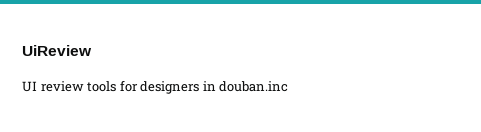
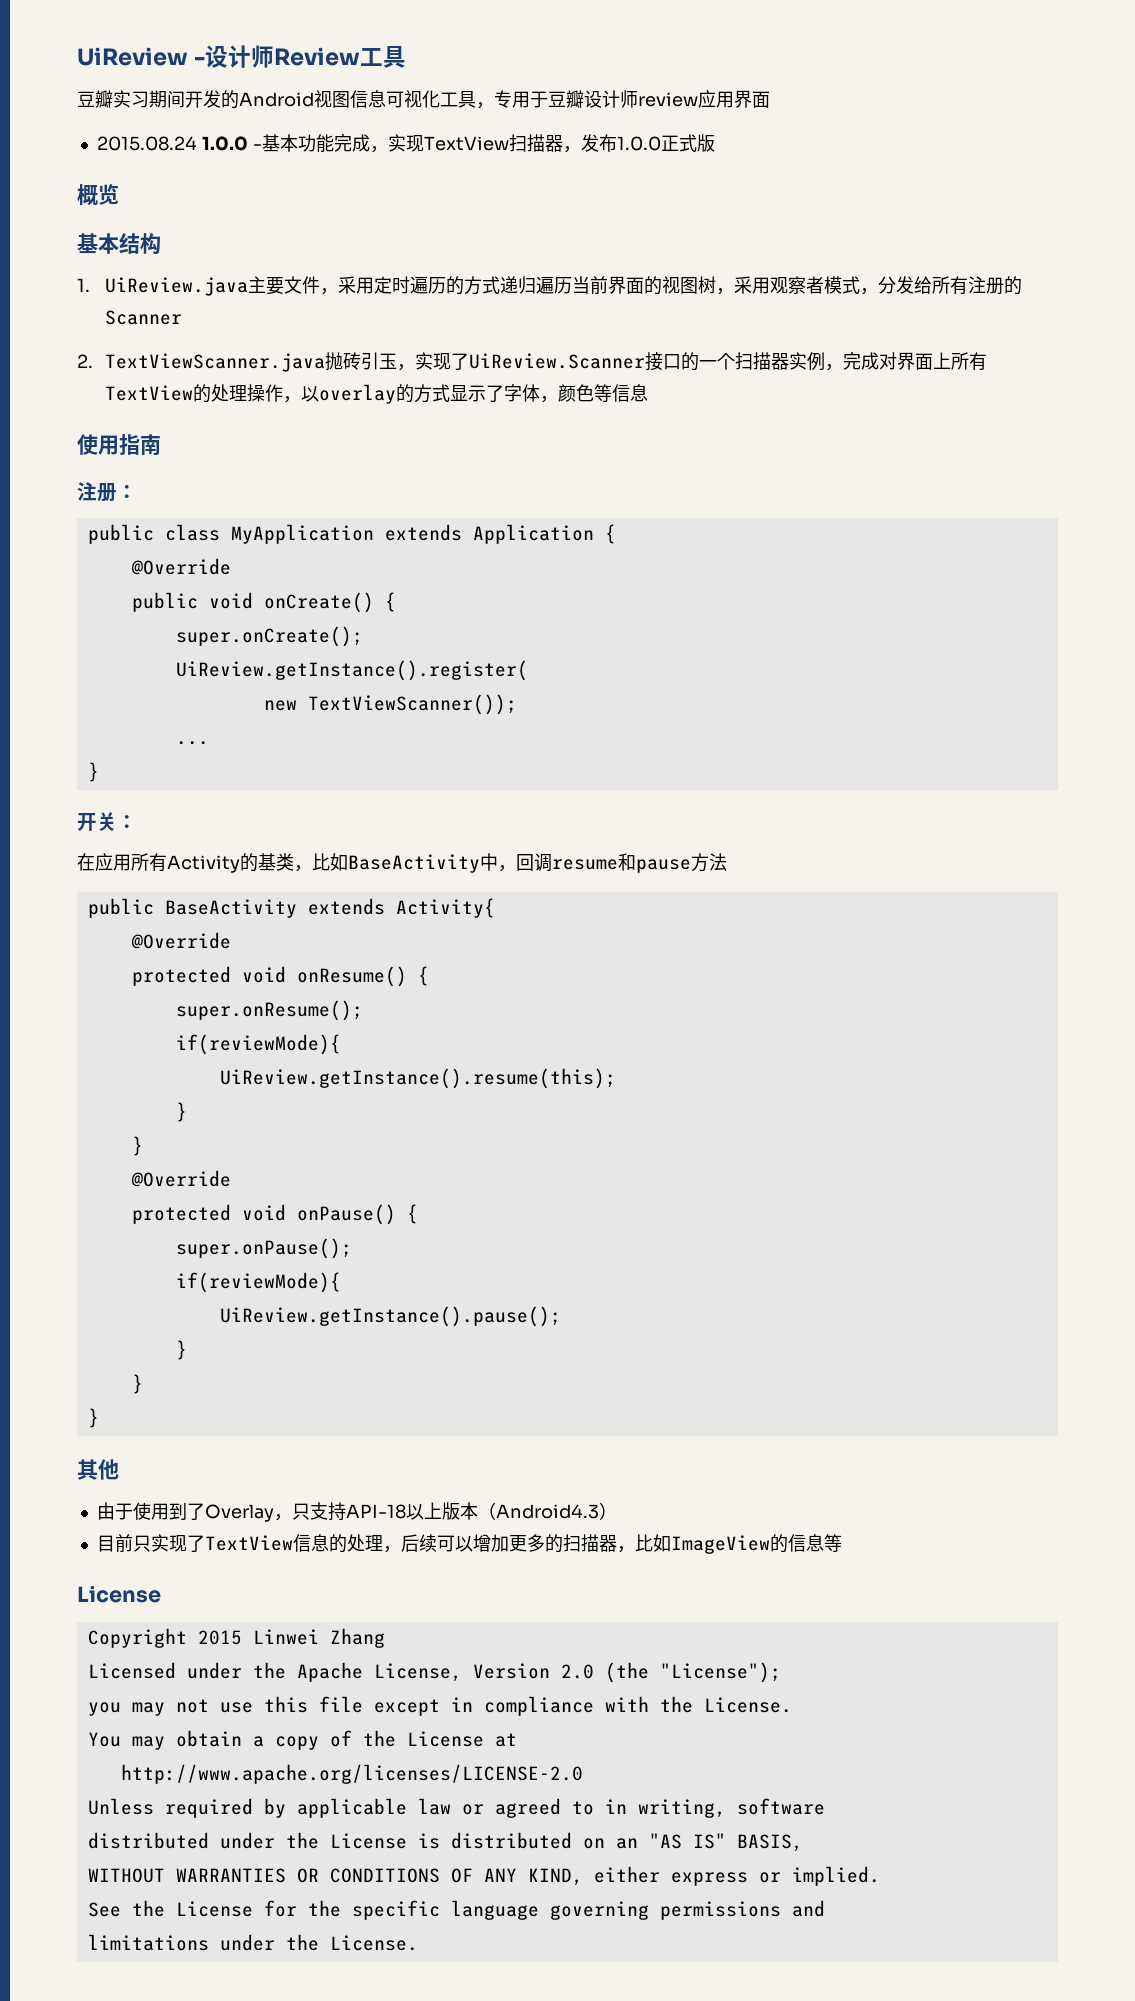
- UiReview
- UI review tools for designers in douban.inc
+ UiReview -设计师Review工具
+ 豆瓣实习期间开发的Android视图信息可视化工具，专用于豆瓣设计师review应用界面
+ 2015.08.24 1.0.0 -基本功能完成，实现TextView扫描器，发布1.0.0正式版
+ 概览
+ 基本结构
+ 1. UiReview.java主要文件，采用定时遍历的方式递归遍历当前界面的视图树，采用观察者模式，分发给所有注册的Scanner
+ 2. TextViewScanner.java抛砖引玉，实现了UiReview.Scanner接口的一个扫描器实例，完成对界面上所有TextView的处理操作，以overlay的方式显示了字体，颜色等信息
+ 使用指南
+ 注册：
+ public class MyApplication extends Application {
+ @Override
+ public void onCreate() {
+ super.onCreate();
+ UiReview.getInstance().register(
+ new TextViewScanner());
+ ...
+ }
+ 开关：
+ 在应用所有Activity的基类，比如BaseActivity中，回调resume和pause方法
+ public BaseActivity extends Activity{
+ @Override
+ protected void onResume() {
+ super.onResume();
+ if(reviewMode){
+ UiReview.getInstance().resume(this);
+ }
+ }
+ @Override
+ protected void onPause() {
+ super.onPause();
+ if(reviewMode){
+ UiReview.getInstance().pause();
+ }
+ }
+ }
+ 其他
+ 由于使用到了Overlay，只支持API-18以上版本（Android4.3）
+ 目前只实现了TextView信息的处理，后续可以增加更多的扫描器，比如ImageView的信息等
+ License
+ Copyright 2015 Linwei Zhang
+ Licensed under the Apache License, Version 2.0 (the "License");
+ you may not use this file except in compliance with the License.
+ You may obtain a copy of the License at
+ http://www.apache.org/licenses/LICENSE-2.0
+ Unless required by applicable law or agreed to in writing, software
+ distributed under the License is distributed on an "AS IS" BASIS,
+ WITHOUT WARRANTIES OR CONDITIONS OF ANY KIND, either express or implied.
+ See the License for the specific language governing permissions and
+ limitations under the License.

